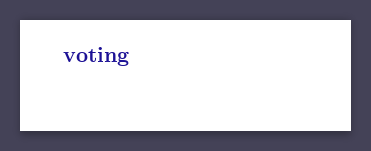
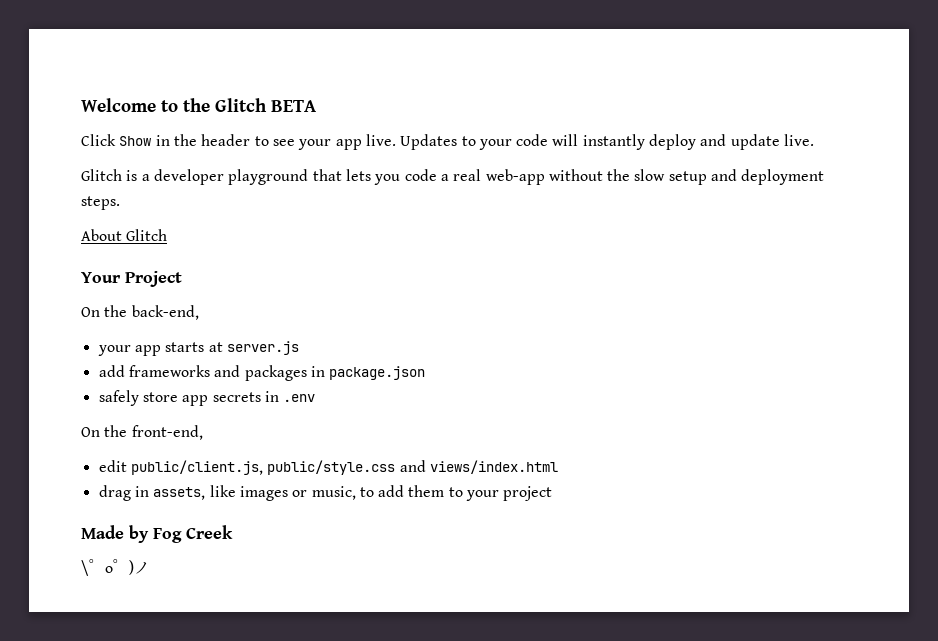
- voting
+ Welcome to the Glitch BETA
+ Click Show in the header to see your app live. Updates to your code will instantly deploy and update live.
+ Glitch is a developer playground that lets you code a real web-app without the slow setup and deployment steps.
+ About Glitch
+ Your Project
+ On the back-end,
+ your app starts at server.js
+ add frameworks and packages in package.json
+ safely store app secrets in .env
+ On the front-end,
+ edit public/client.js, public/style.css and views/index.html
+ drag in assets, like images or music, to add them to your project
+ Made by Fog Creek
+ \゜o゜)ノ

